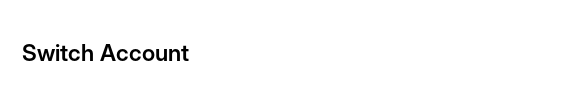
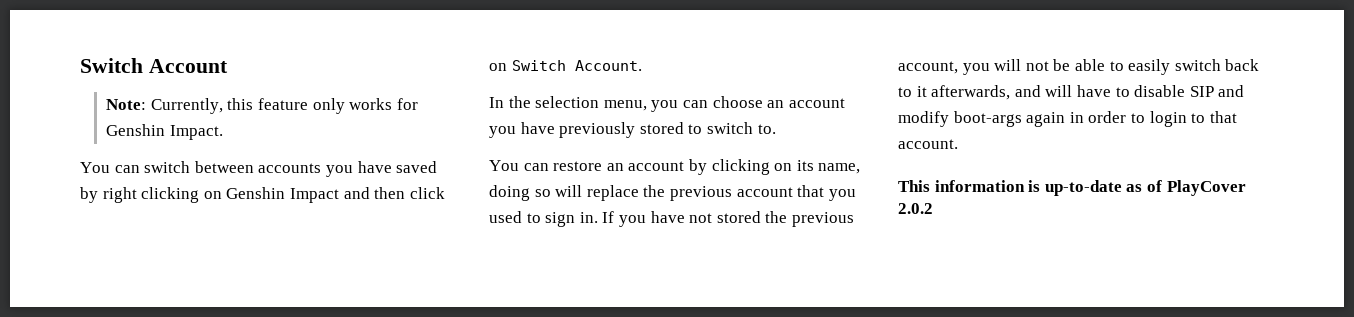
+ Note: Currently, this feature only works for Genshin Impact.
+ You can switch between accounts you have saved by right clicking on Genshin Impact and then click on Switch Account.
+ In the selection menu, you can choose an account you have previously stored to switch to.
+ You can restore an account by clicking on its name, doing so will replace the previous account that you used to sign in. If you have not stored the previous account, you will not be able to easily switch back to it afterwards, and will have to disable SIP and modify boot-args again in order to login to that account.
+ This information is up-to-date as of PlayCover 2.0.2

